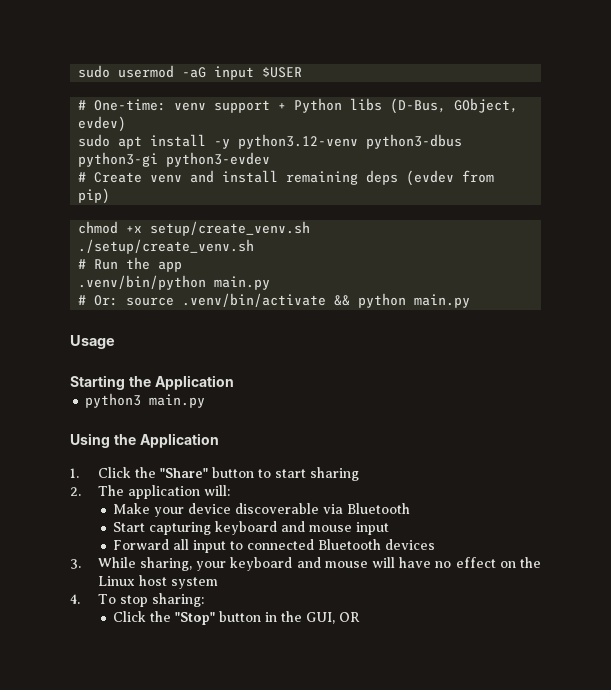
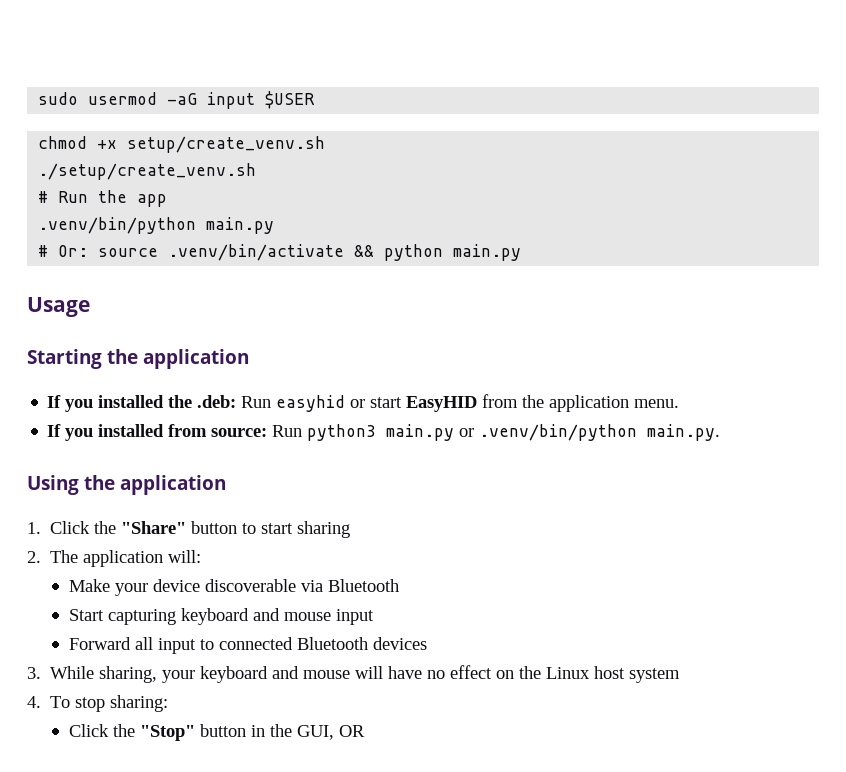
- # One-time: venv support + Python libs (D-Bus, GObject, evdev)
- sudo apt install -y python3.12-venv python3-dbus python3-gi python3-evdev
- # Create venv and install remaining deps (evdev from pip)
- Starting the Application
- python3 main.py
+ Starting the application
+ If you installed the .deb: Run easyhid or start EasyHID from the application menu.
+ If you installed from source: Run python3 main.py or .venv/bin/python main.py.
- Using the Application
+ Using the application

